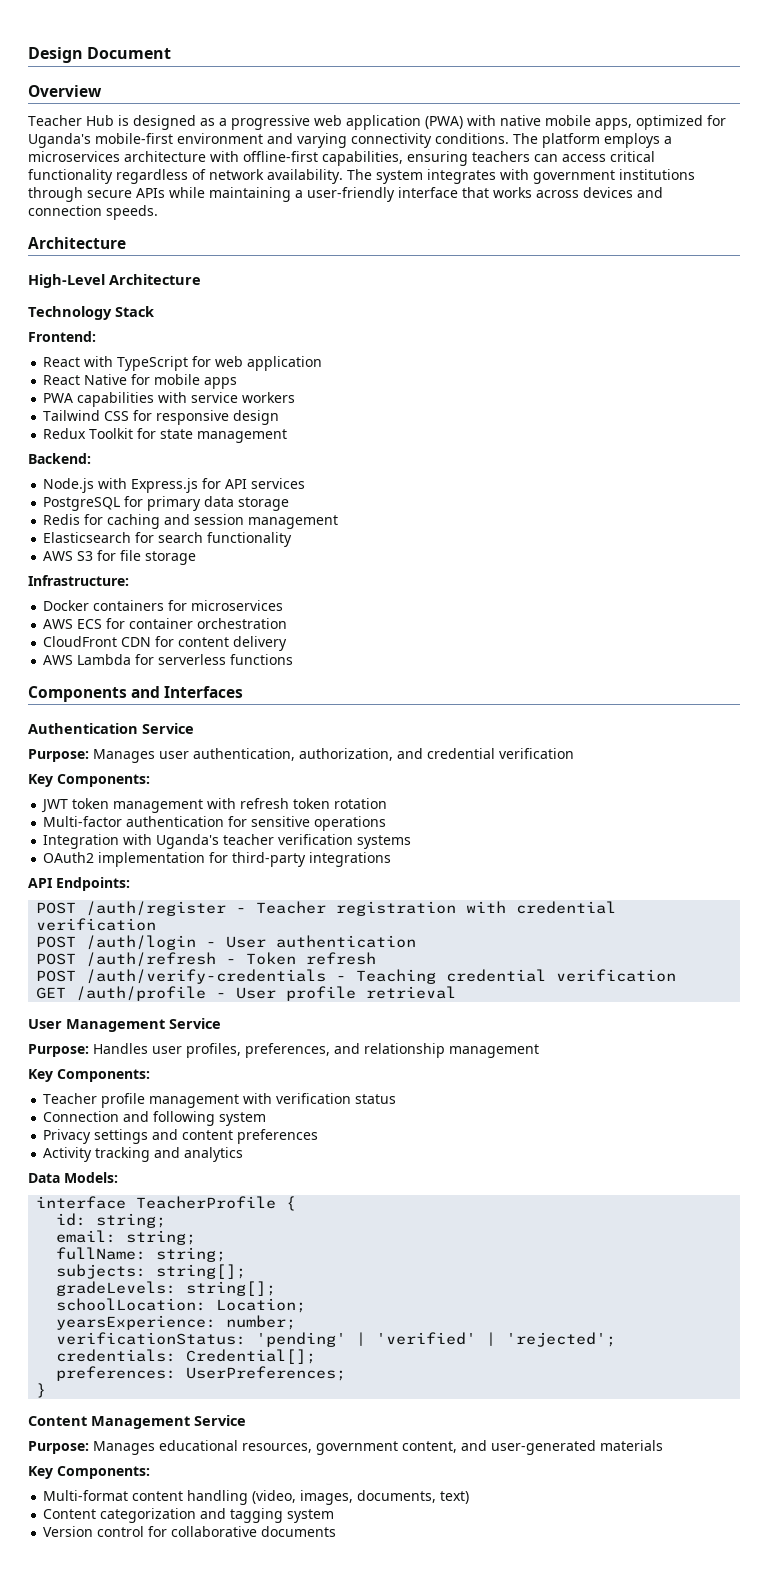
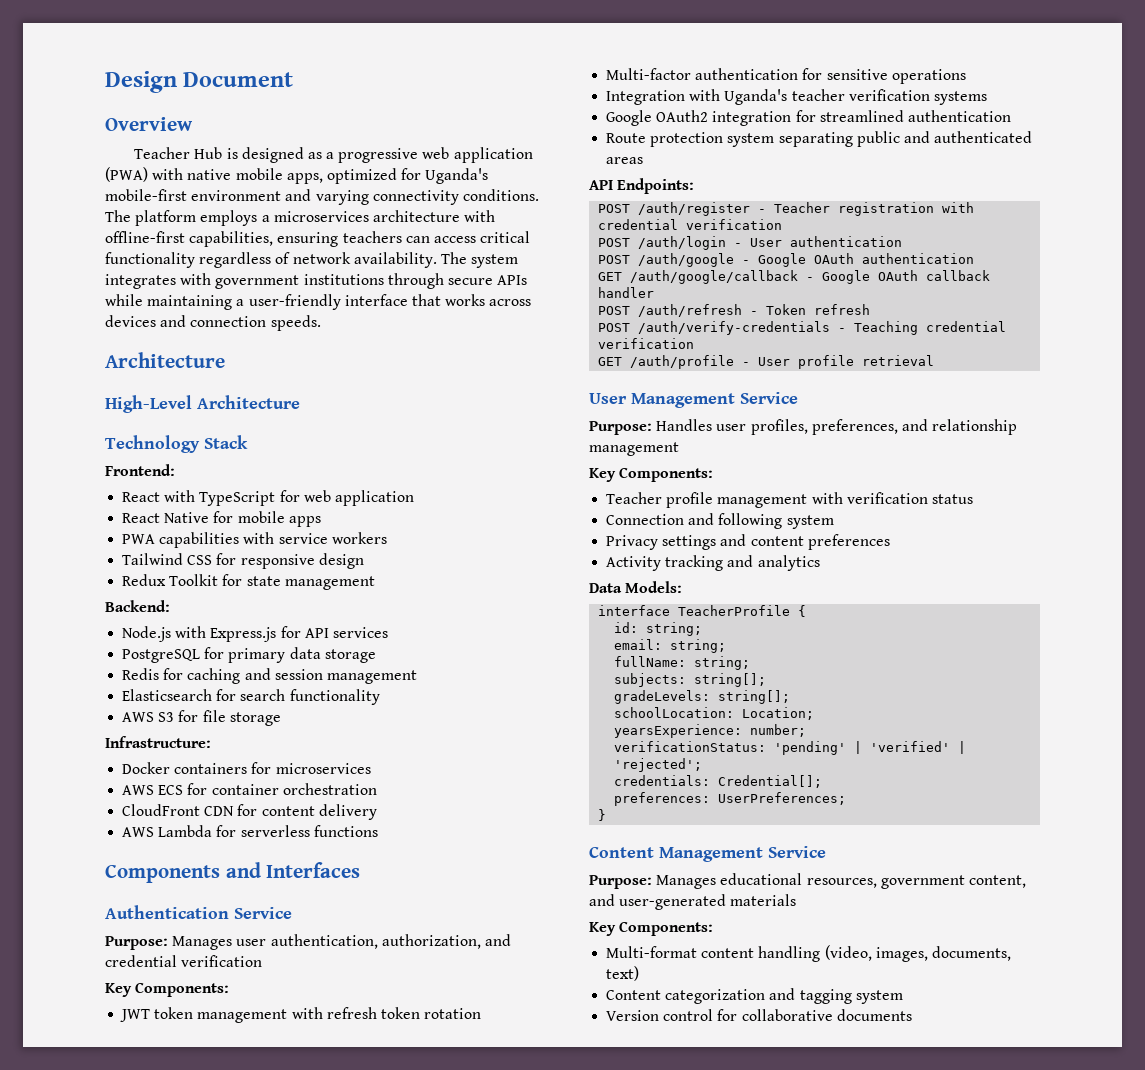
- OAuth2 implementation for third-party integrations
+ Google OAuth2 integration for streamlined authentication
+ Route protection system separating public and authenticated areas
+ POST /auth/google - Google OAuth authentication
+ GET /auth/google/callback - Google OAuth callback handler

